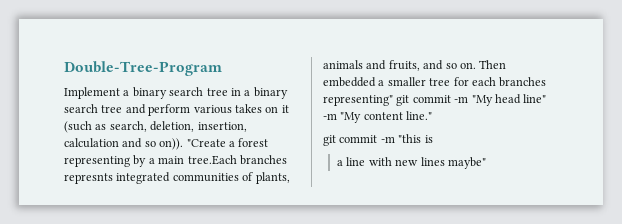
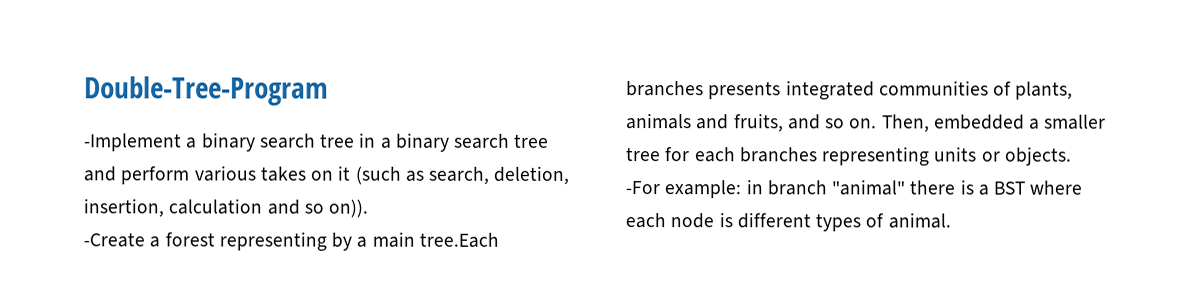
- Implement a binary search tree in a binary search tree and perform various takes on it (such as search, deletion, insertion, calculation and so on)). "Create a forest representing by a main tree.Each branches represnts integrated communities of plants, animals and fruits, and so on.
+ -Implement a binary search tree in a binary search tree and perform various takes on it (such as search, deletion, insertion, calculation and so on)).
+ -Create a forest representing by a main tree.Each branches presents integrated communities of plants, animals and fruits, and so on.
- Then embedded a smaller tree for each branches representing" git commit -m "My head line" -m "My content line."
- git commit -m "this is
- a line with new lines maybe"
+ Then, embedded a smaller tree for each branches representing units or objects.
+ -For example: in branch "animal" there is a BST where each node is different types of animal.

